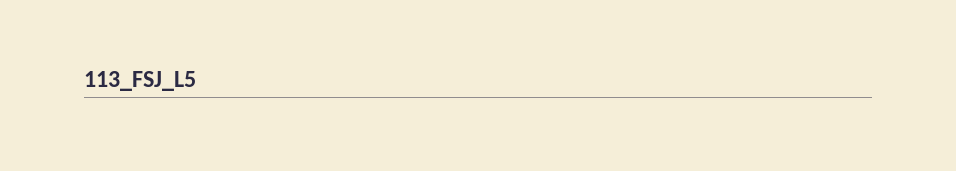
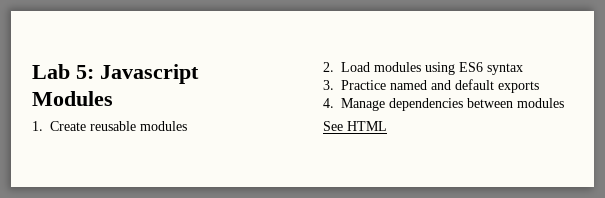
- 113_FSJ_L5
+ Lab 5: Javascript Modules
+ 1. Create reusable modules
+ 2. Load modules using ES6 syntax
+ 3. Practice named and default exports
+ 4. Manage dependencies between modules
+ See HTML

